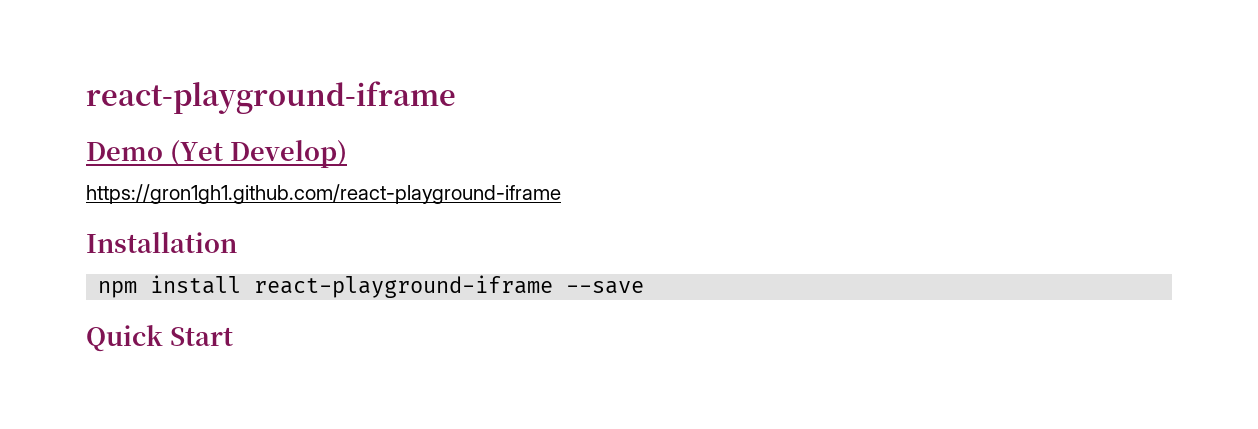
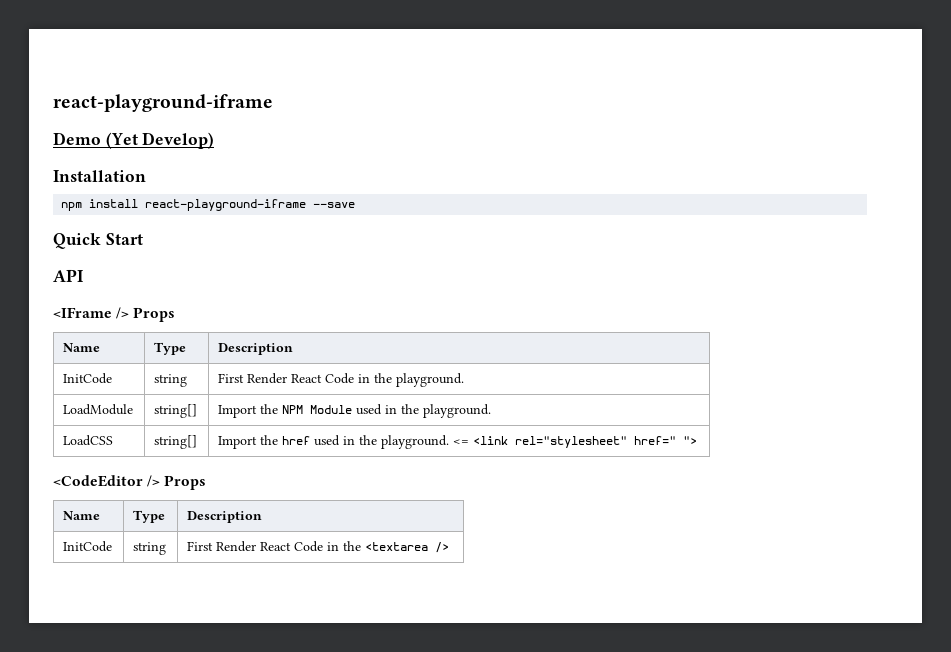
- https://gron1gh1.github.com/react-playground-iframe
+ API
+ <IFrame /> Props
+ Name | Type | Description
+ InitCode | string | First Render React Code in the playground.
+ LoadModule | string[] | Import the NPM Module used in the playground.
+ LoadCSS | string[] | Import the href used in the playground. <= <link rel="stylesheet" href=" ">
+ <CodeEditor /> Props
+ Name | Type | Description
+ InitCode | string | First Render React Code in the <textarea />

